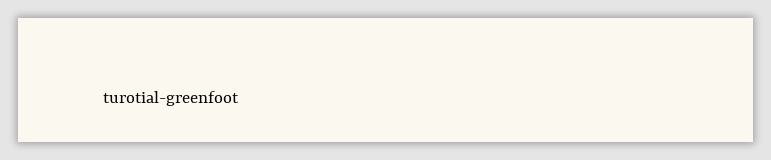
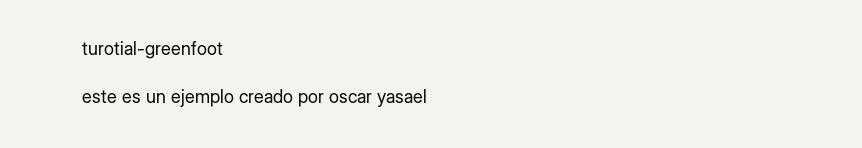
+ este es un ejemplo creado por oscar yasael

